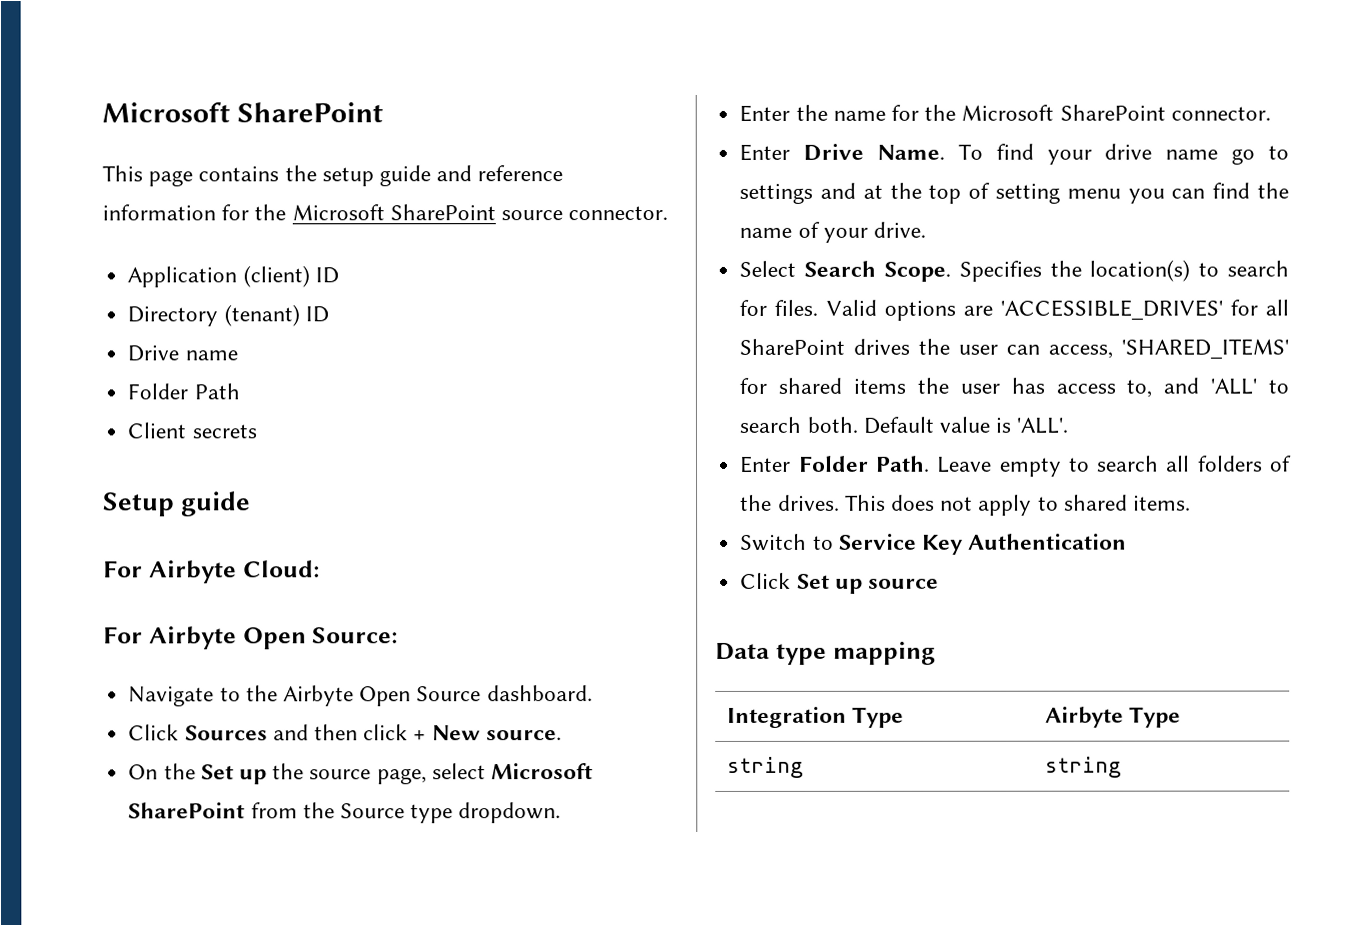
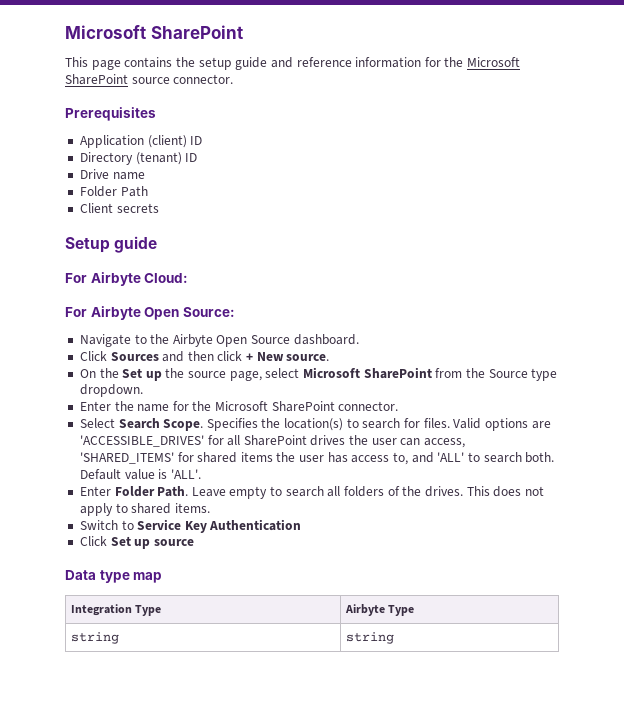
+ Prerequisites
- Enter Drive Name. To find your drive name go to settings and at the top of setting menu you can find the name of your drive.
- Data type mapping
+ Data type map

